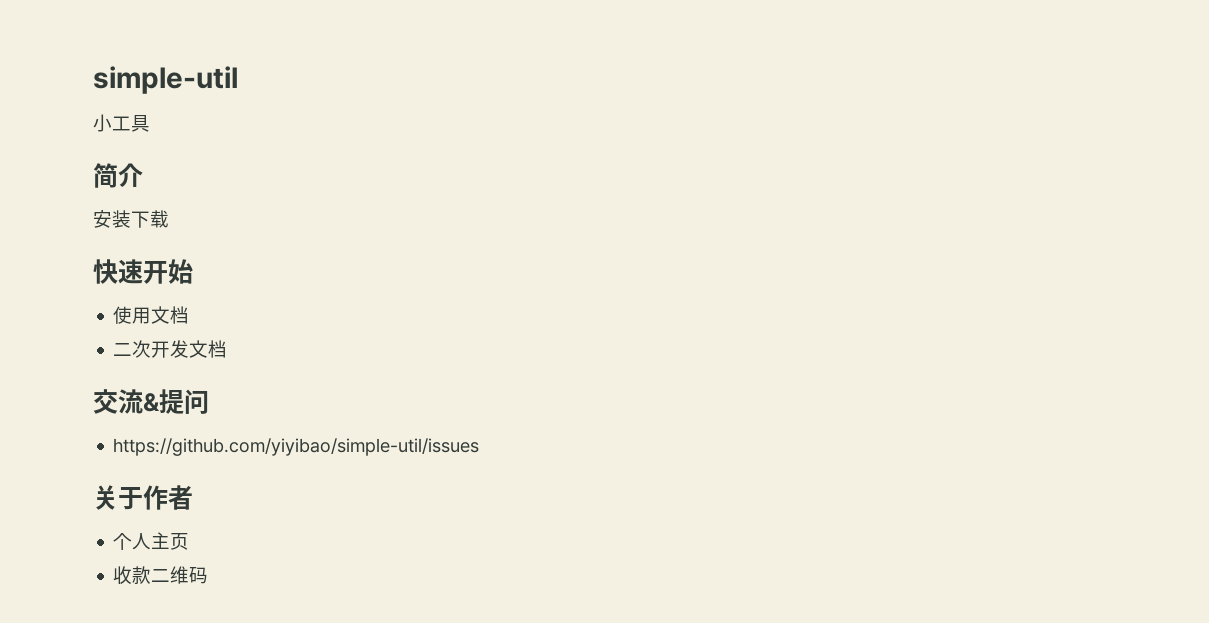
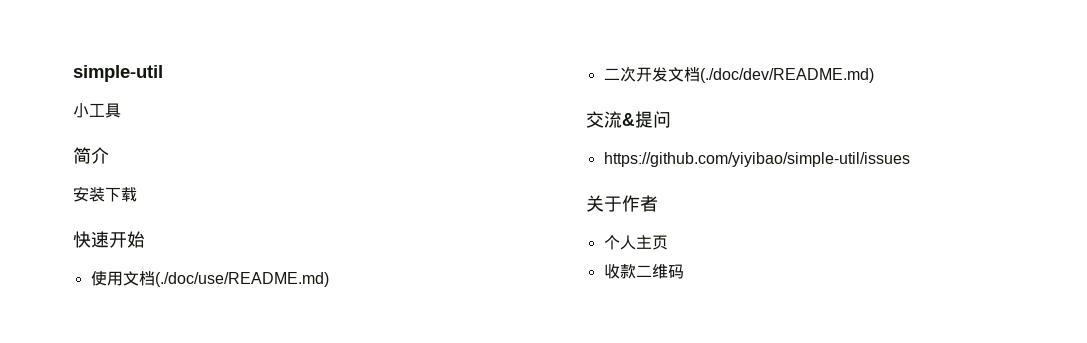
- 使用文档
+ 使用文档(./doc/use/README.md)
- 二次开发文档
+ 二次开发文档(./doc/dev/README.md)

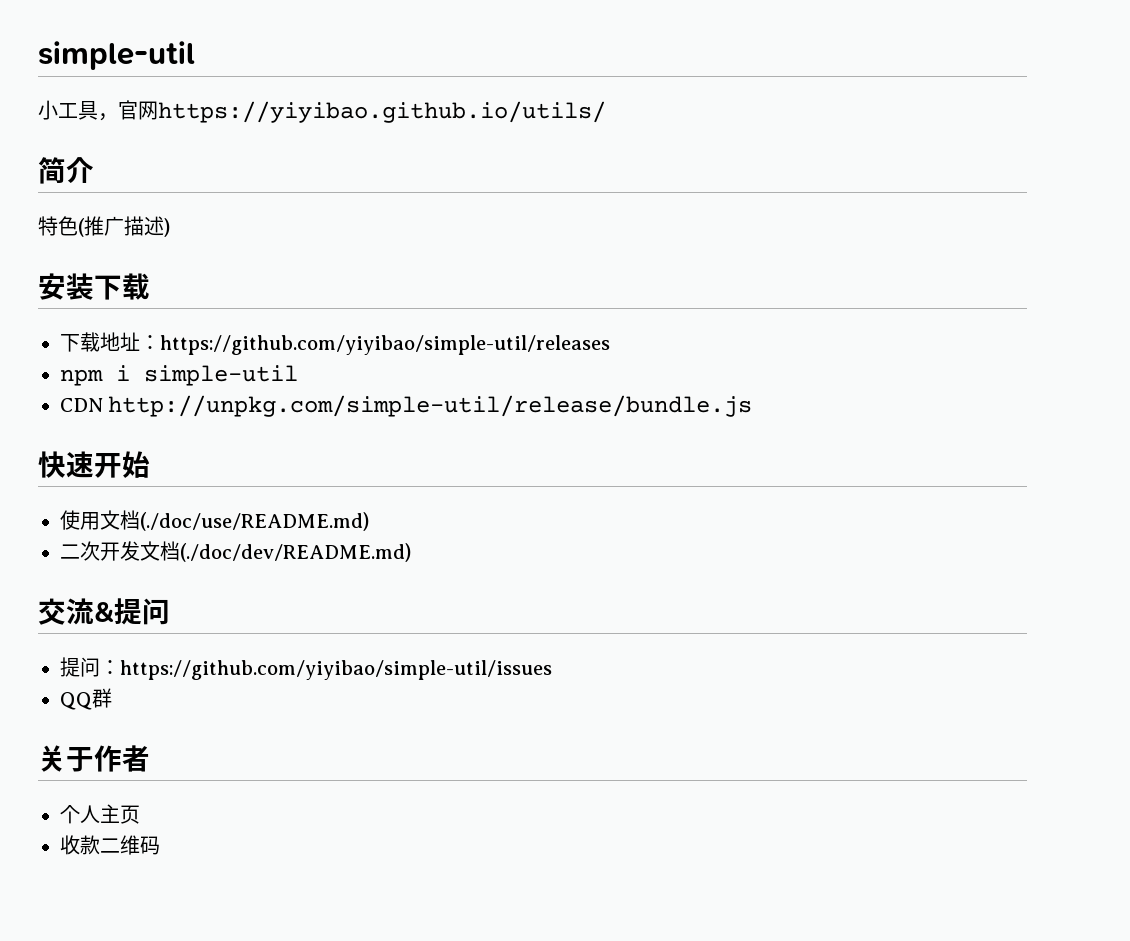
- 小工具
+ 小工具，官网https://yiyibao.github.io/utils/
+ 特色(推广描述)
  安装下载
+ 下载地址：https://github.com/yiyibao/simple-util/releases
+ npm i simple-util
+ CDN http://unpkg.com/simple-util/release/bundle.js
- https://github.com/yiyibao/simple-util/issues
+ 提问：https://github.com/yiyibao/simple-util/issues
+ QQ群

